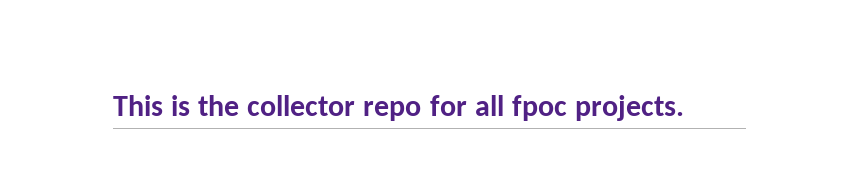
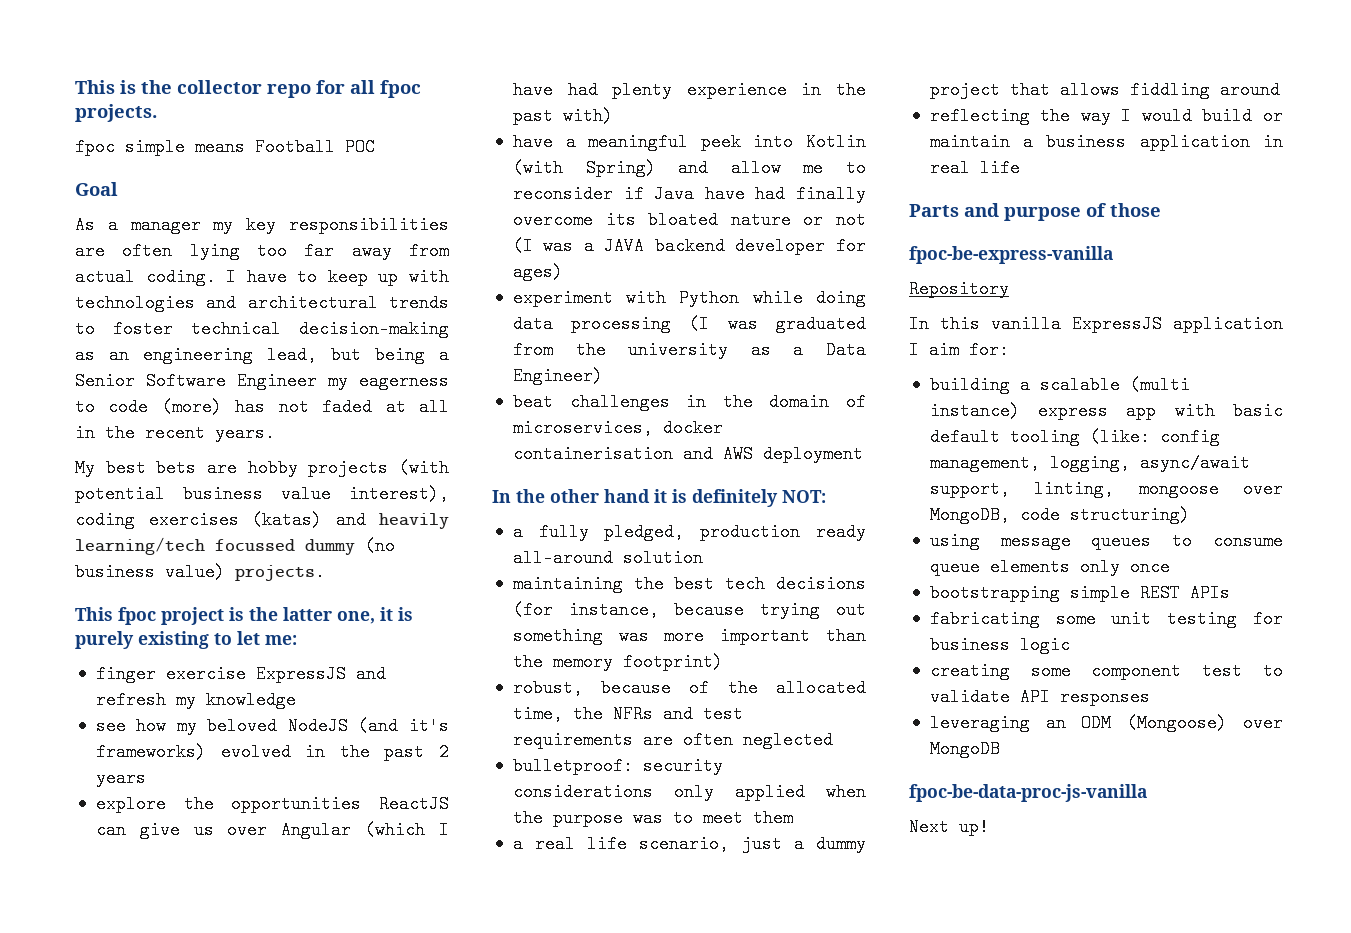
+ fpoc simple means Football POC
+ Goal
+ As a manager my key responsibilities are often lying too far away from actual coding. I have to keep up with technologies and architectural trends to foster technical decision-making as an engineering lead, but being a Senior Software Engineer my eagerness to code (more) has not faded at all in the recent years.
+ My best bets are hobby projects (with potential business value interest), coding exercises (katas) and heavily learning/tech focussed dummy (no business value) projects.
+ This fpoc project is the latter one, it is purely existing to let me:
+ finger exercise ExpressJS and refresh my knowledge
+ see how my beloved NodeJS (and it's frameworks) evolved in the past 2 years
+ explore the opportunities ReactJS can give us over Angular (which I have had plenty experience in the past with)
+ have a meaningful peek into Kotlin (with Spring) and allow me to reconsider if Java have had finally overcome its bloated nature or not (I was a JAVA backend developer for ages)
+ experiment with Python while doing data processing (I was graduated from the university as a Data Engineer)
+ beat challenges in the domain of microservices, docker containerisation and AWS deployment
+ In the other hand it is definitely NOT:
+ a fully pledged, production ready all-around solution
+ maintaining the best tech decisions (for instance, because trying out something was more important than the memory footprint)
+ robust, because of the allocated time, the NFRs and test requirements are often neglected
+ bulletproof: security considerations only applied when the purpose was to meet them
+ a real life scenario, just a dummy project that allows fiddling around
+ reflecting the way I would build or maintain a business application in real life
+ Parts and purpose of those
+ fpoc-be-express-vanilla
+ Repository
+ In this vanilla ExpressJS application I aim for:
+ building a scalable (multi instance) express app with basic default tooling (like: config management, logging, async/await support, linting, mongoose over MongoDB, code structuring)
+ using message queues to consume queue elements only once
+ bootstrapping simple REST APIs
+ fabricating some unit testing for business logic
+ creating some component test to validate API responses
+ leveraging an ODM (Mongoose) over MongoDB
+ fpoc-be-data-proc-js-vanilla
+ Next up!

